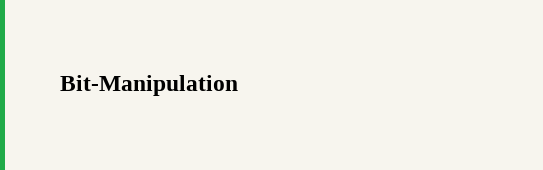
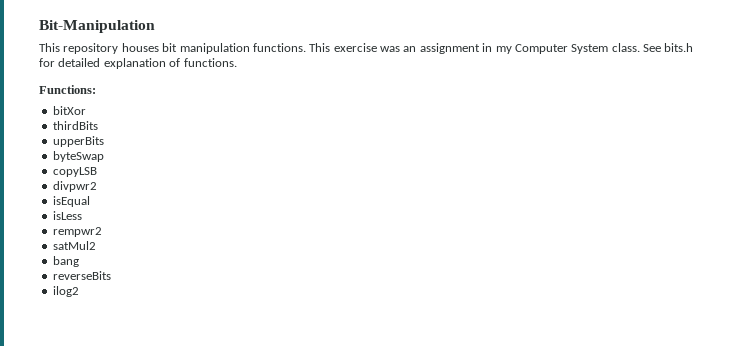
+ This repository houses bit manipulation functions. This exercise was an assignment in my Computer System class. See bits.h for detailed explanation of functions.
+ Functions:
+ bitXor
+ thirdBits
+ upperBits
+ byteSwap
+ copyLSB
+ divpwr2
+ isEqual
+ isLess
+ rempwr2
+ satMul2
+ bang
+ reverseBits
+ ilog2

